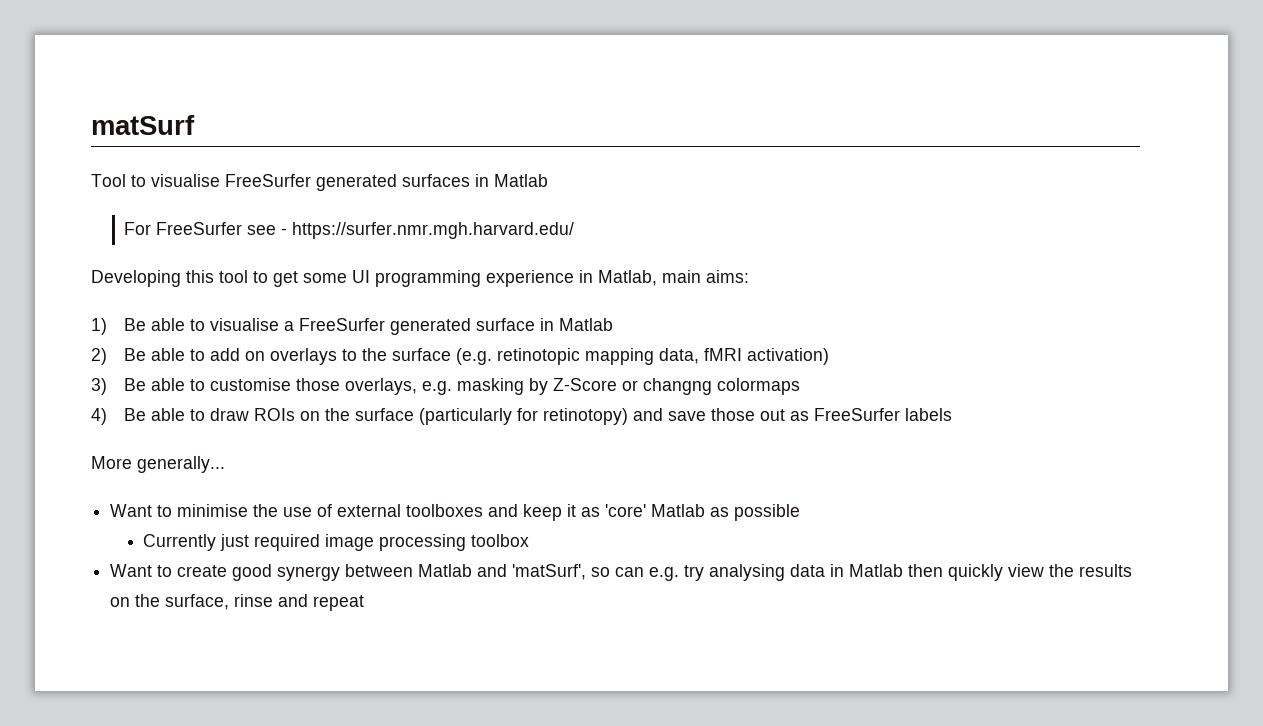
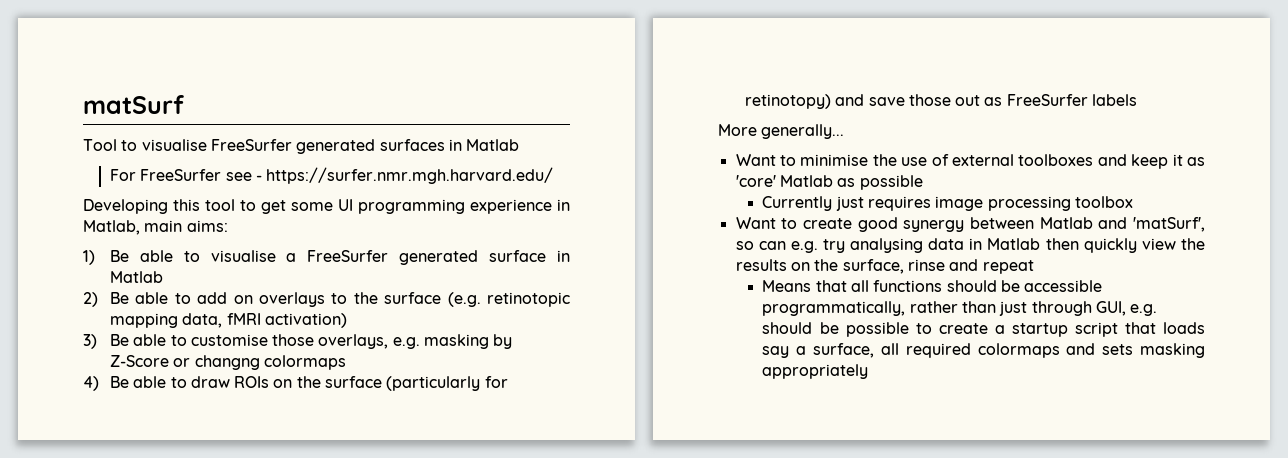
- Currently just required image processing toolbox
+ Currently just requires image processing toolbox
+ Means that all functions should be accessible programmatically, rather than just through GUI, e.g. should be possible to create a startup script that loads say a surface, all required colormaps and sets masking appropriately

